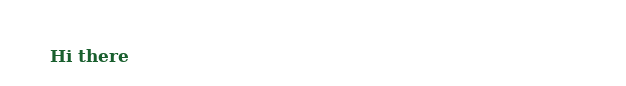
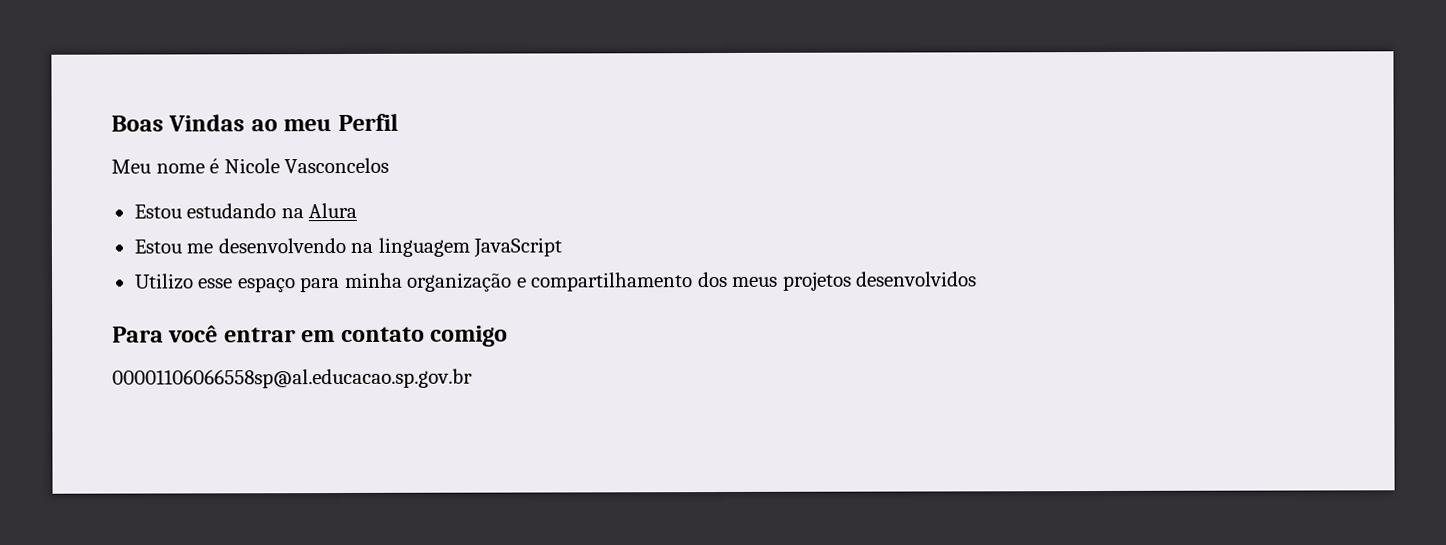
- Hi there
+ Boas Vindas ao meu Perfil
+ Meu nome é Nicole Vasconcelos
+ Estou estudando na Alura
+ Estou me desenvolvendo na linguagem JavaScript
+ Utilizo esse espaço para minha organização e compartilhamento dos meus projetos desenvolvidos
+ Para você entrar em contato comigo
+ 00001106066558sp@al.educacao.sp.gov.br

